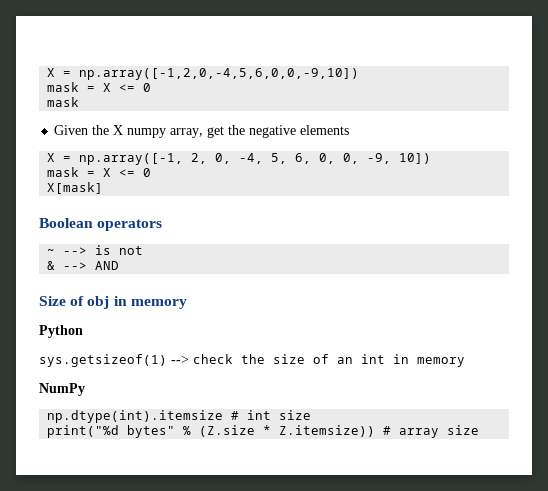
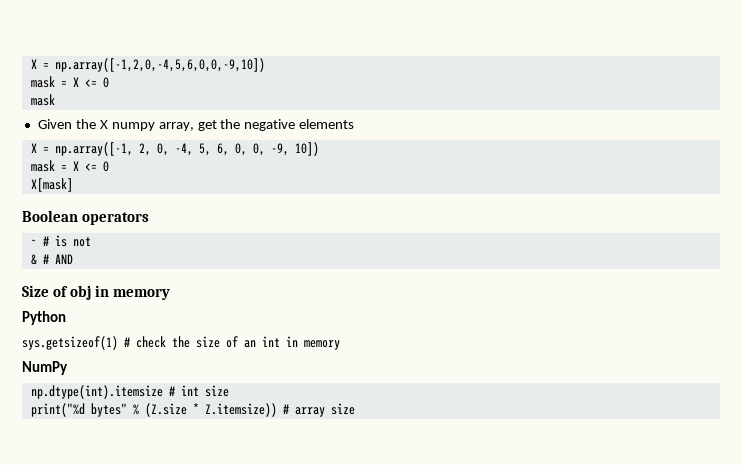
- ~ --> is not
+ ~ # is not
- & --> AND
+ & # AND
- sys.getsizeof(1) --> check the size of an int in memory
+ sys.getsizeof(1) # check the size of an int in memory

